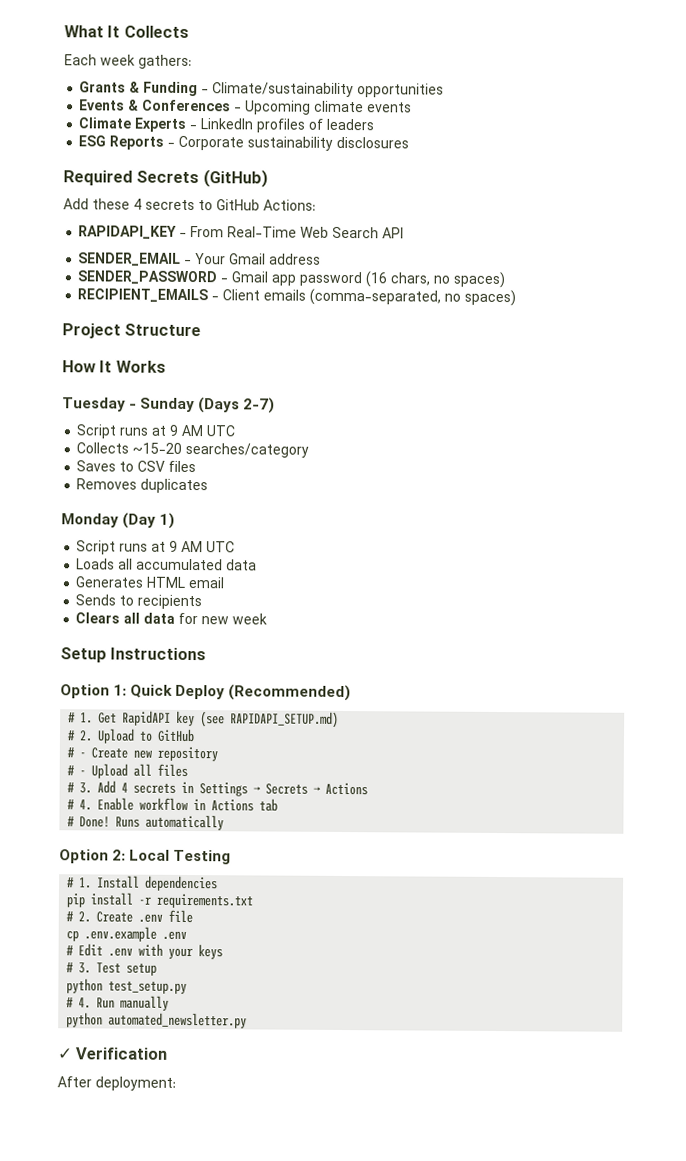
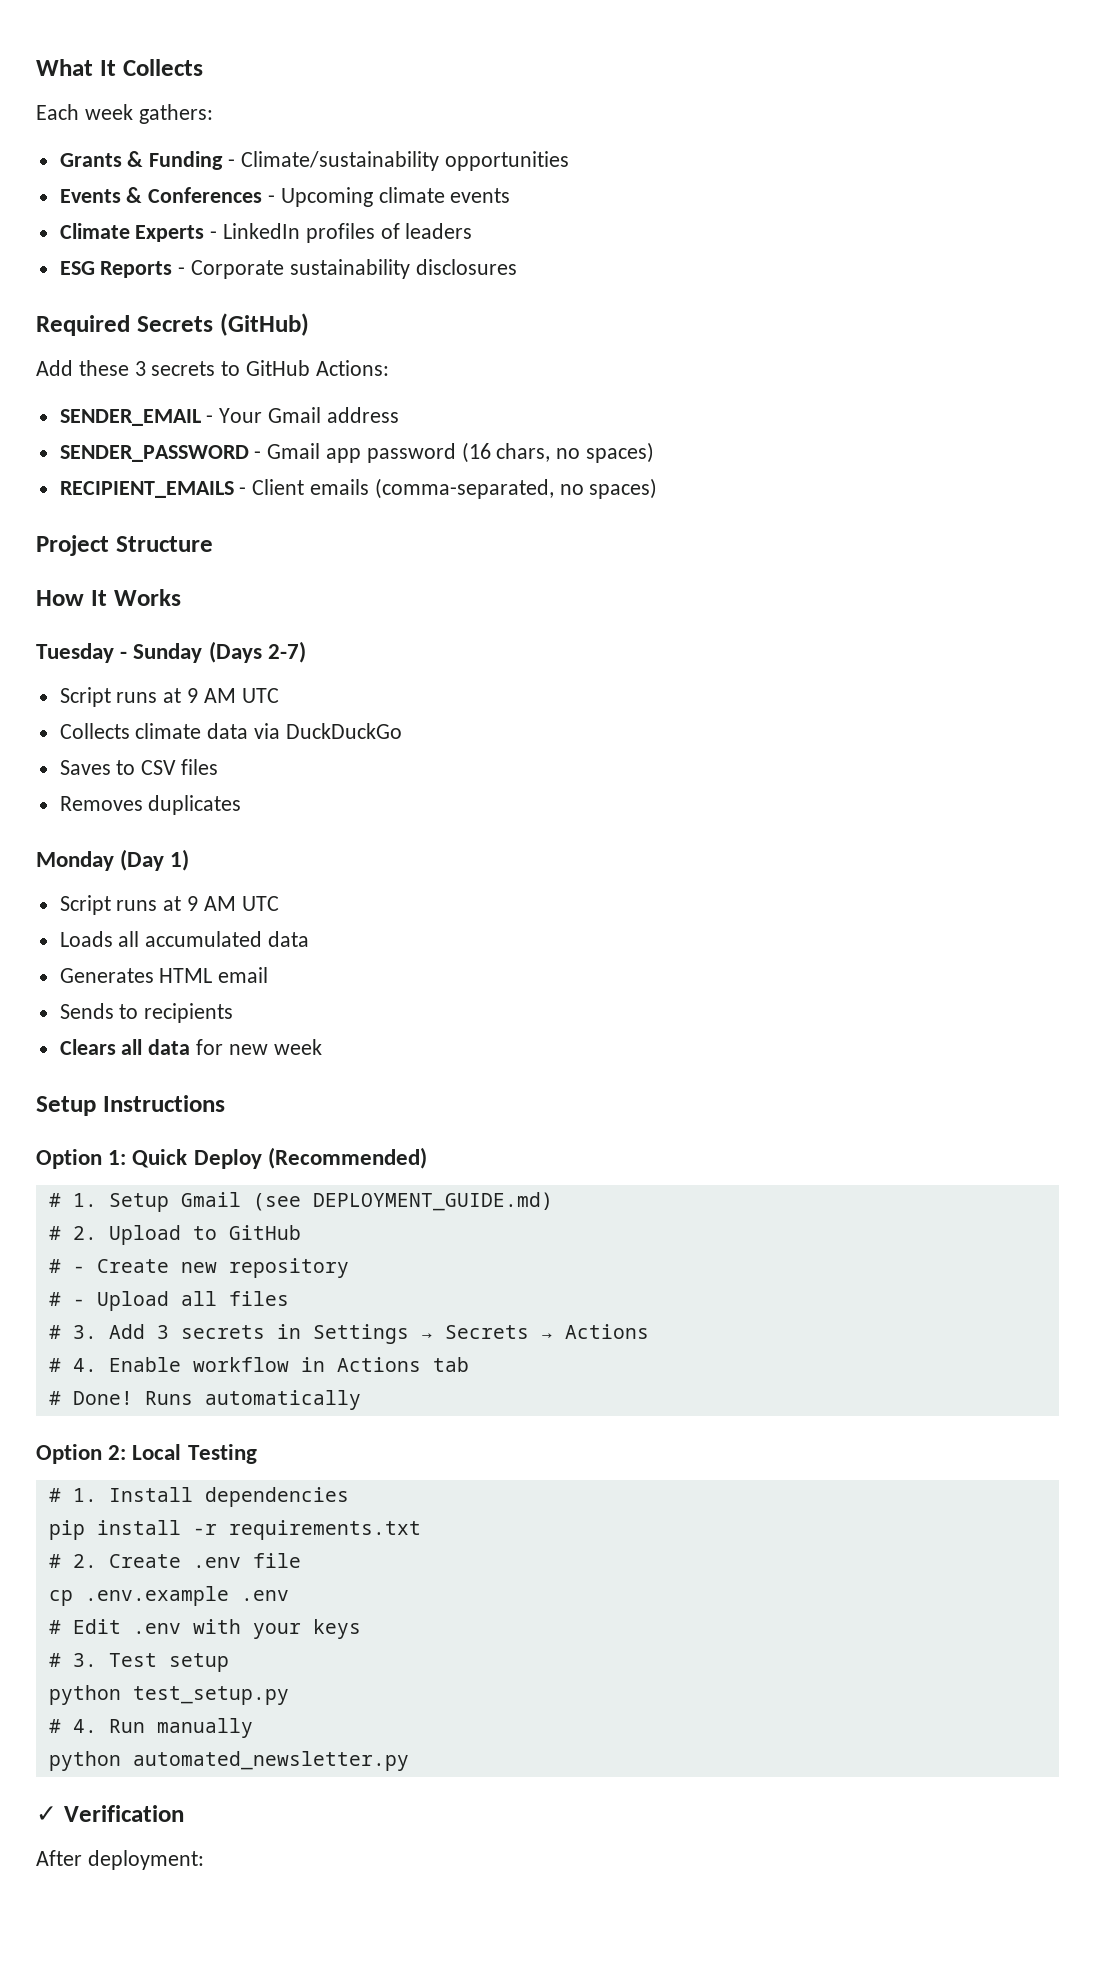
- Add these 4 secrets to GitHub Actions:
+ Add these 3 secrets to GitHub Actions:
- RAPIDAPI_KEY - From Real-Time Web Search API
- Collects ~15-20 searches/category
+ Collects climate data via DuckDuckGo
- # 1. Get RapidAPI key (see RAPIDAPI_SETUP.md)
+ # 1. Setup Gmail (see DEPLOYMENT_GUIDE.md)
- # 3. Add 4 secrets in Settings → Secrets → Actions
+ # 3. Add 3 secrets in Settings → Secrets → Actions

